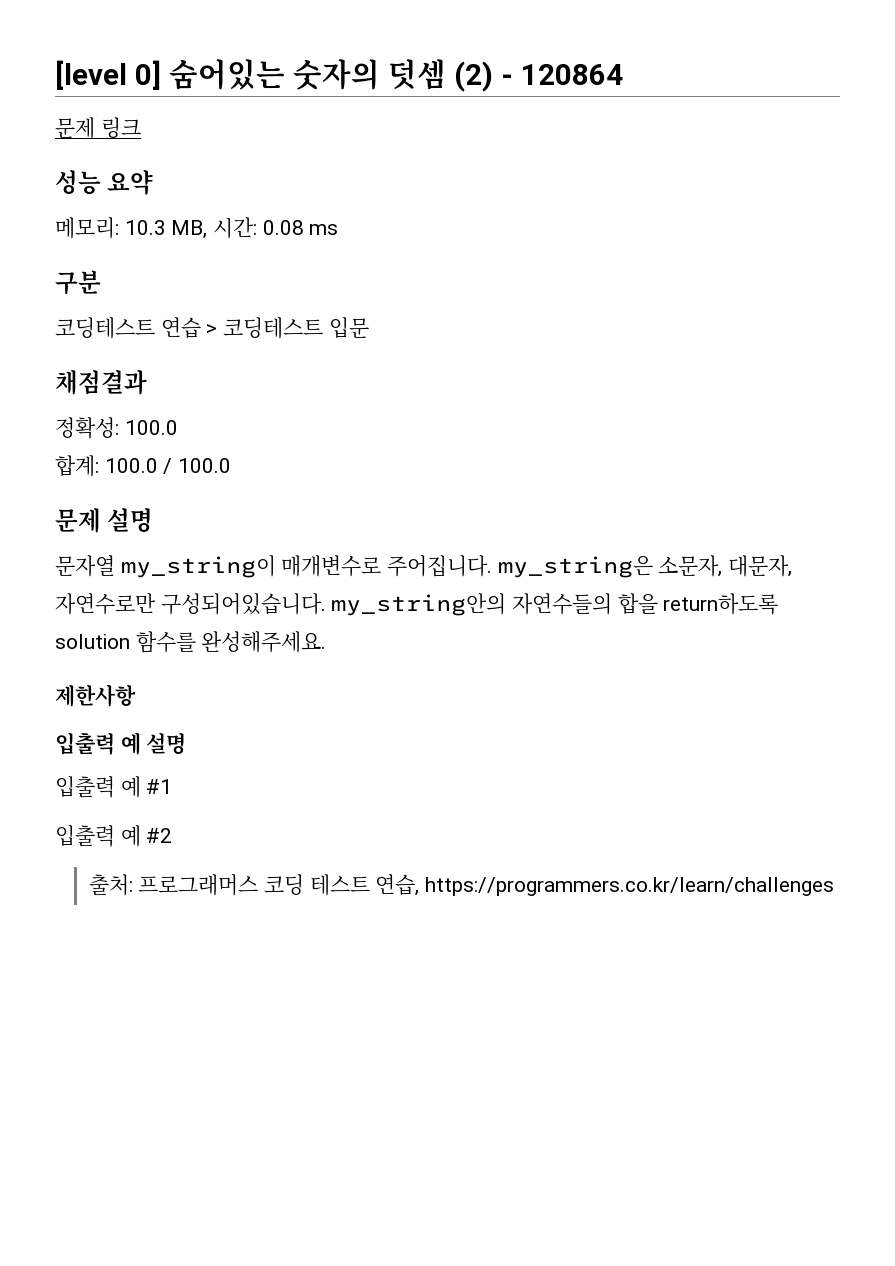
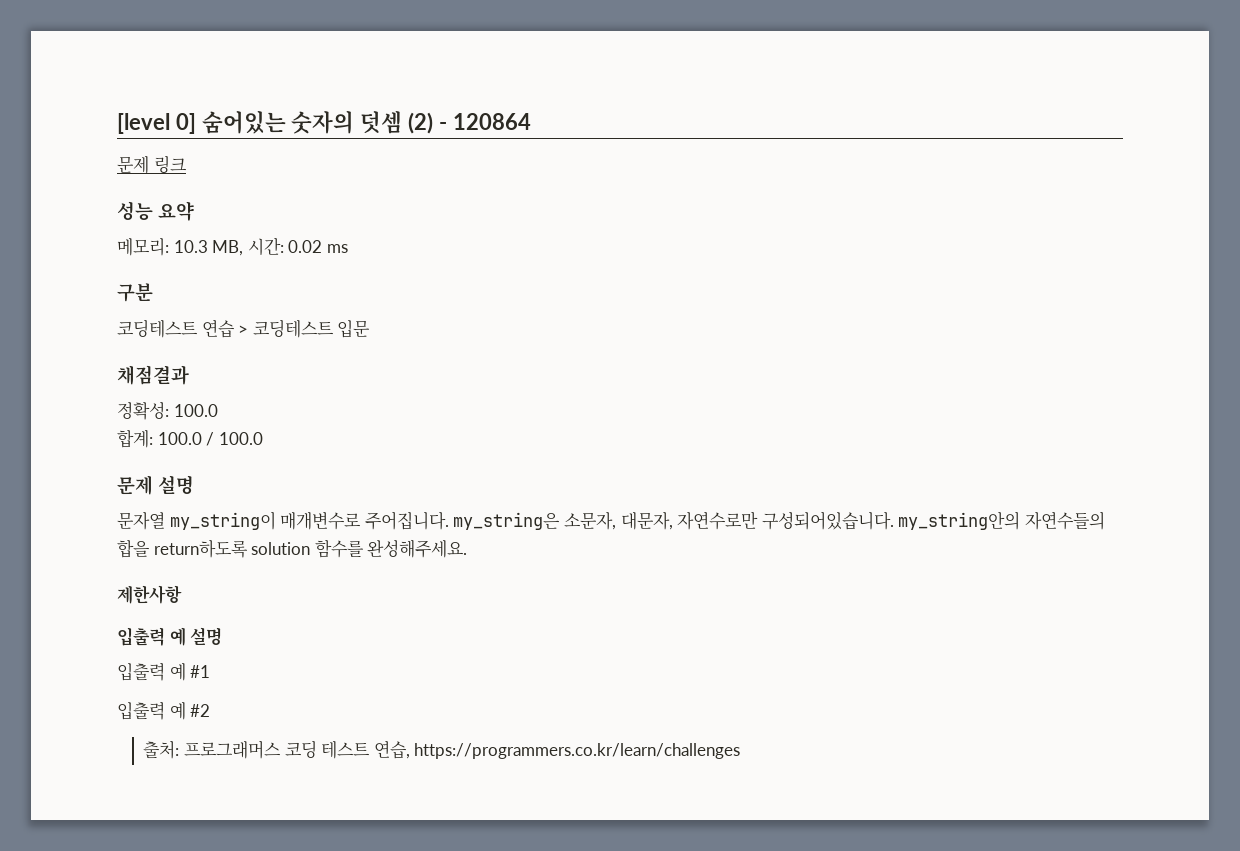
- 메모리: 10.3 MB, 시간: 0.08 ms
+ 메모리: 10.3 MB, 시간: 0.02 ms

